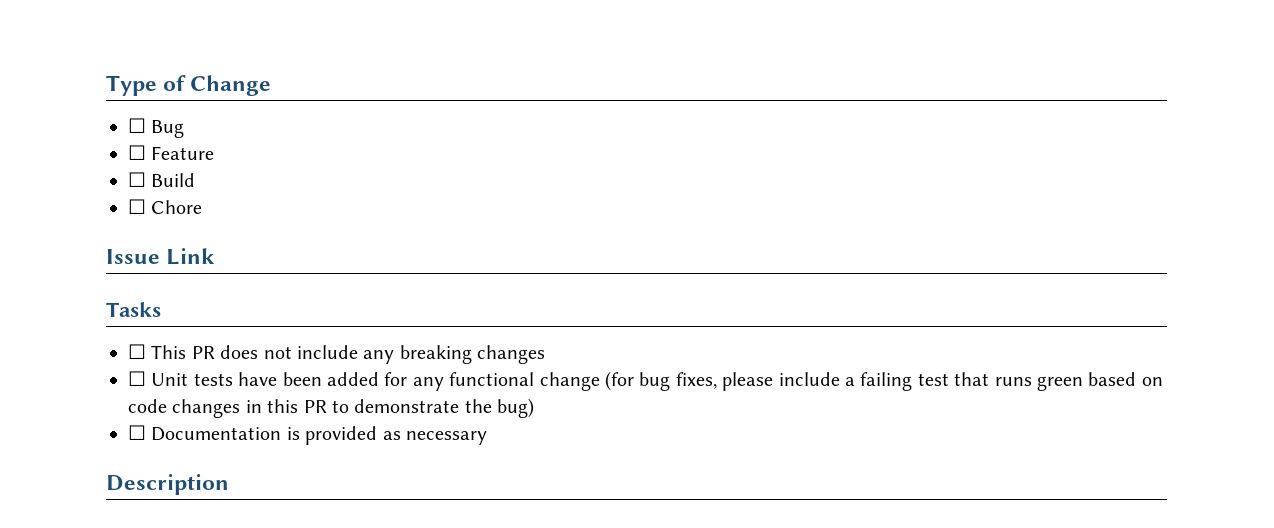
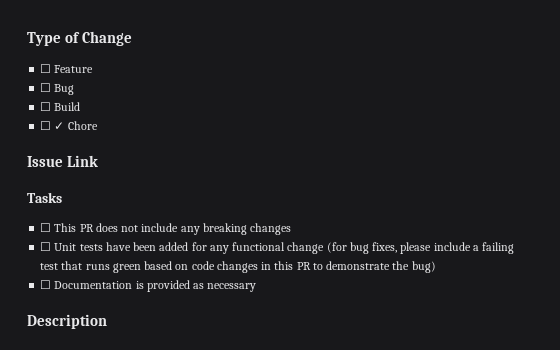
+ ☐ Feature
  ☐ Bug
- ☐ Feature
- ☐ Chore
+ ☐ ✓ Chore

